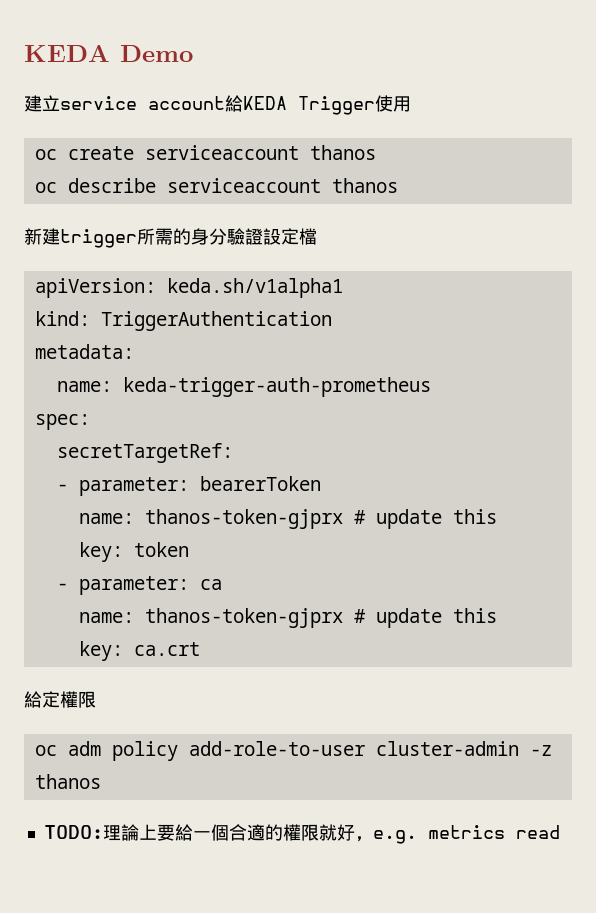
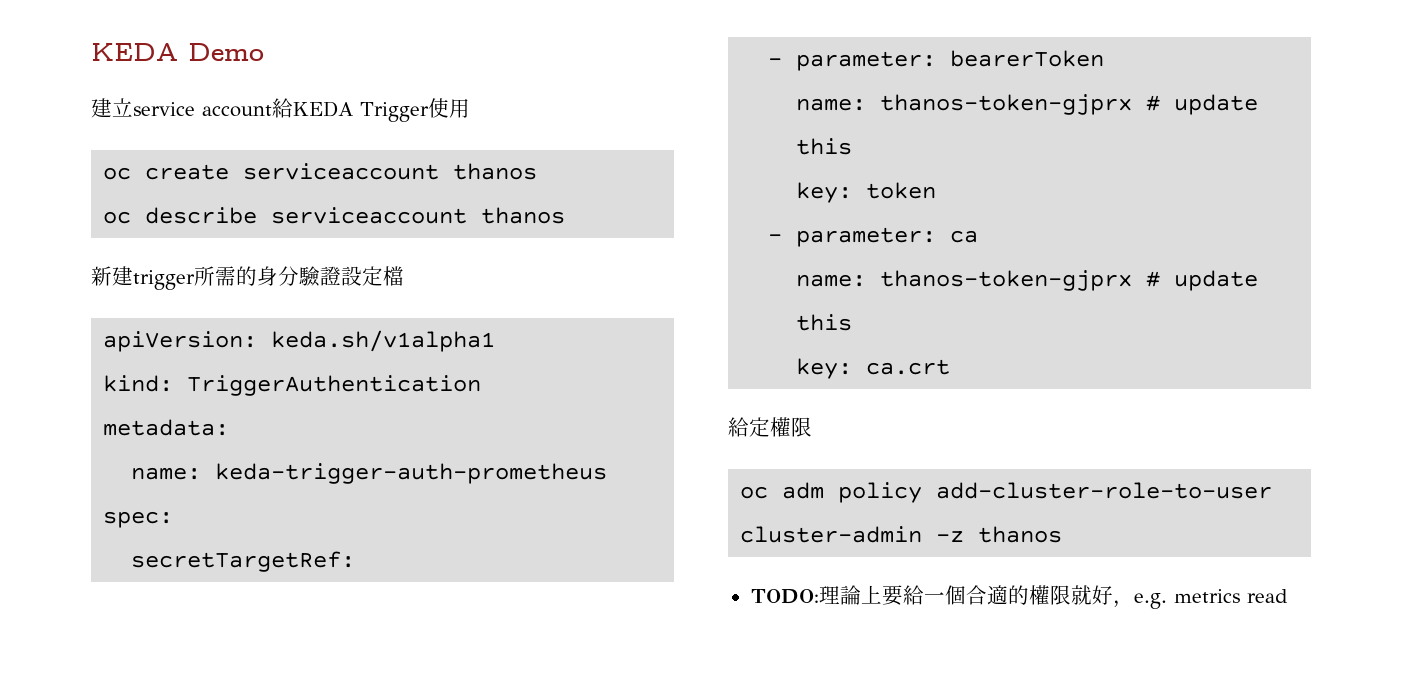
- oc adm policy add-role-to-user cluster-admin -z thanos
+ oc adm policy add-cluster-role-to-user cluster-admin -z thanos

